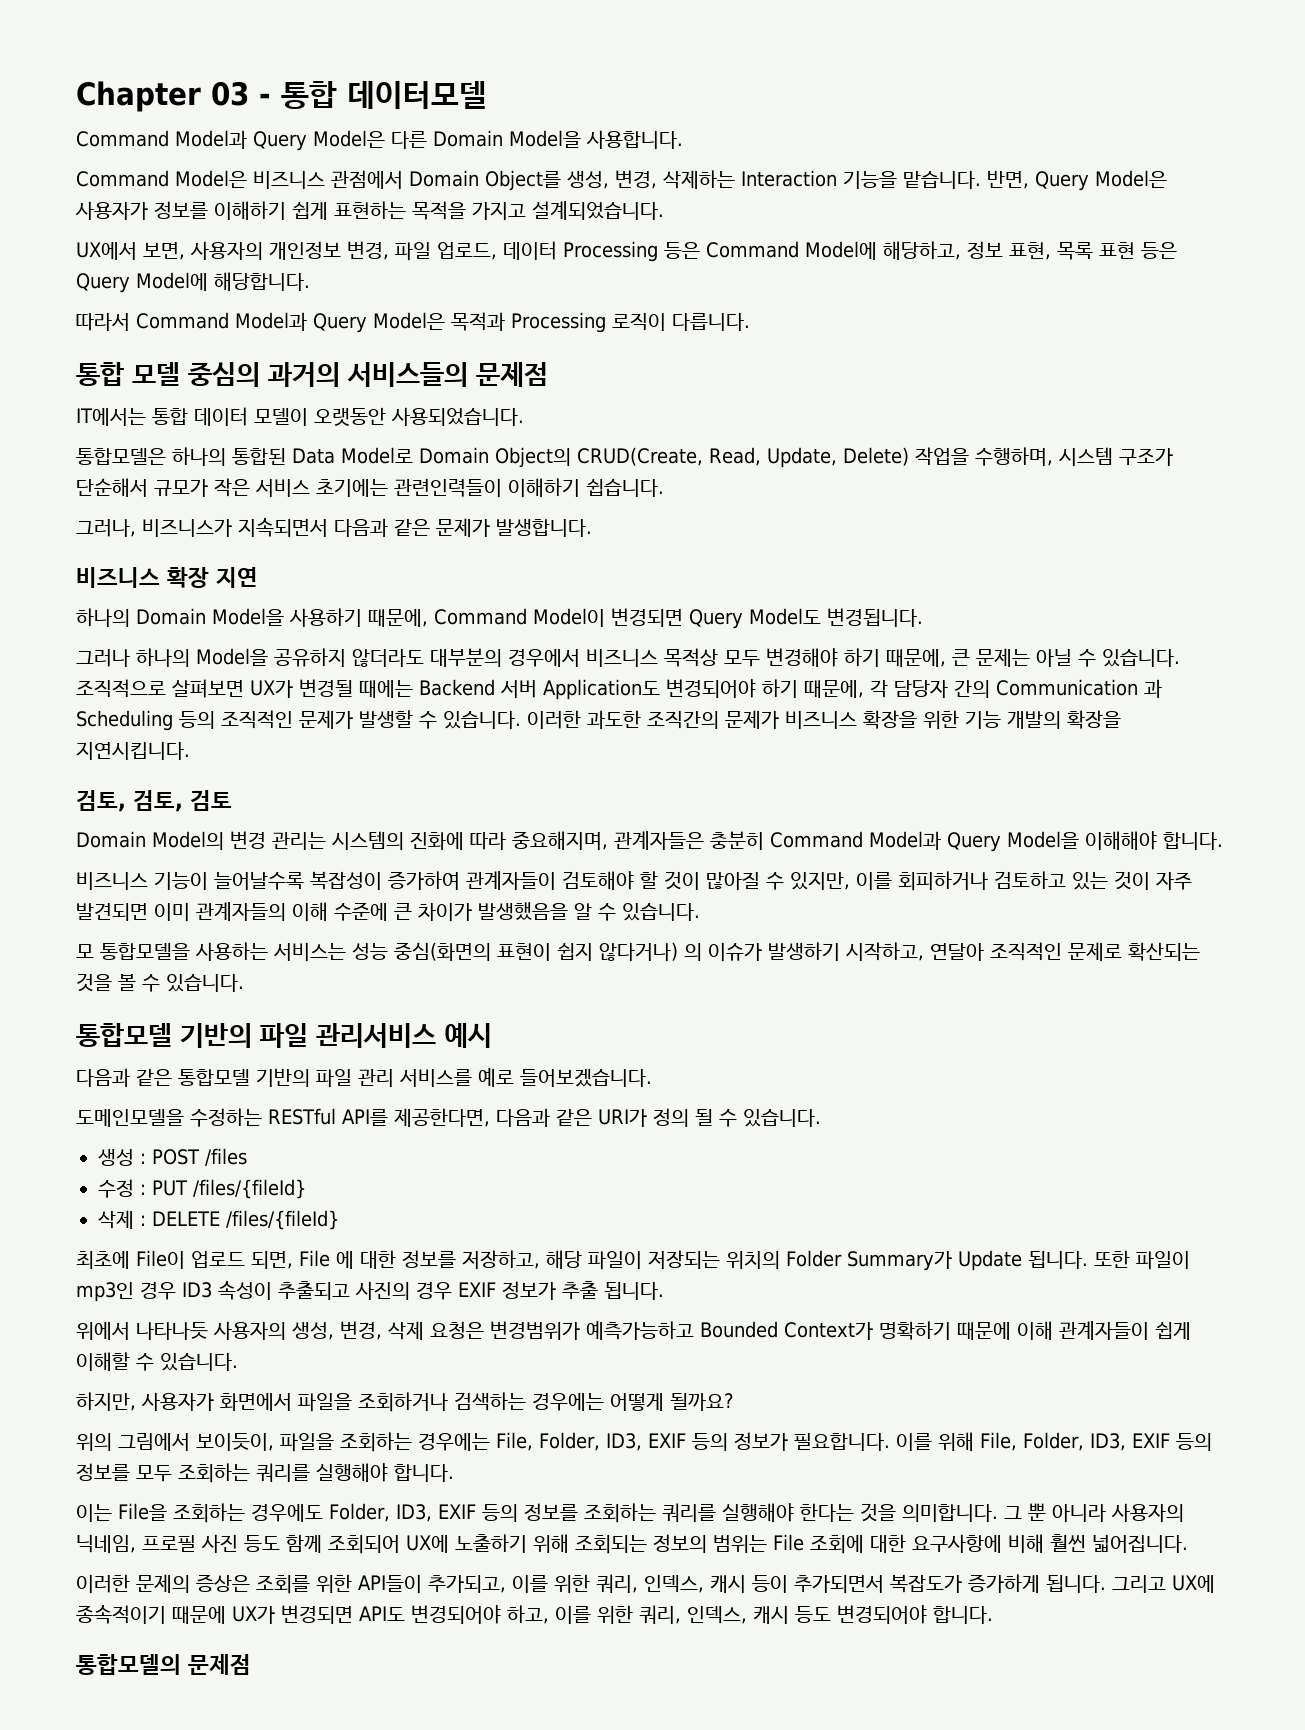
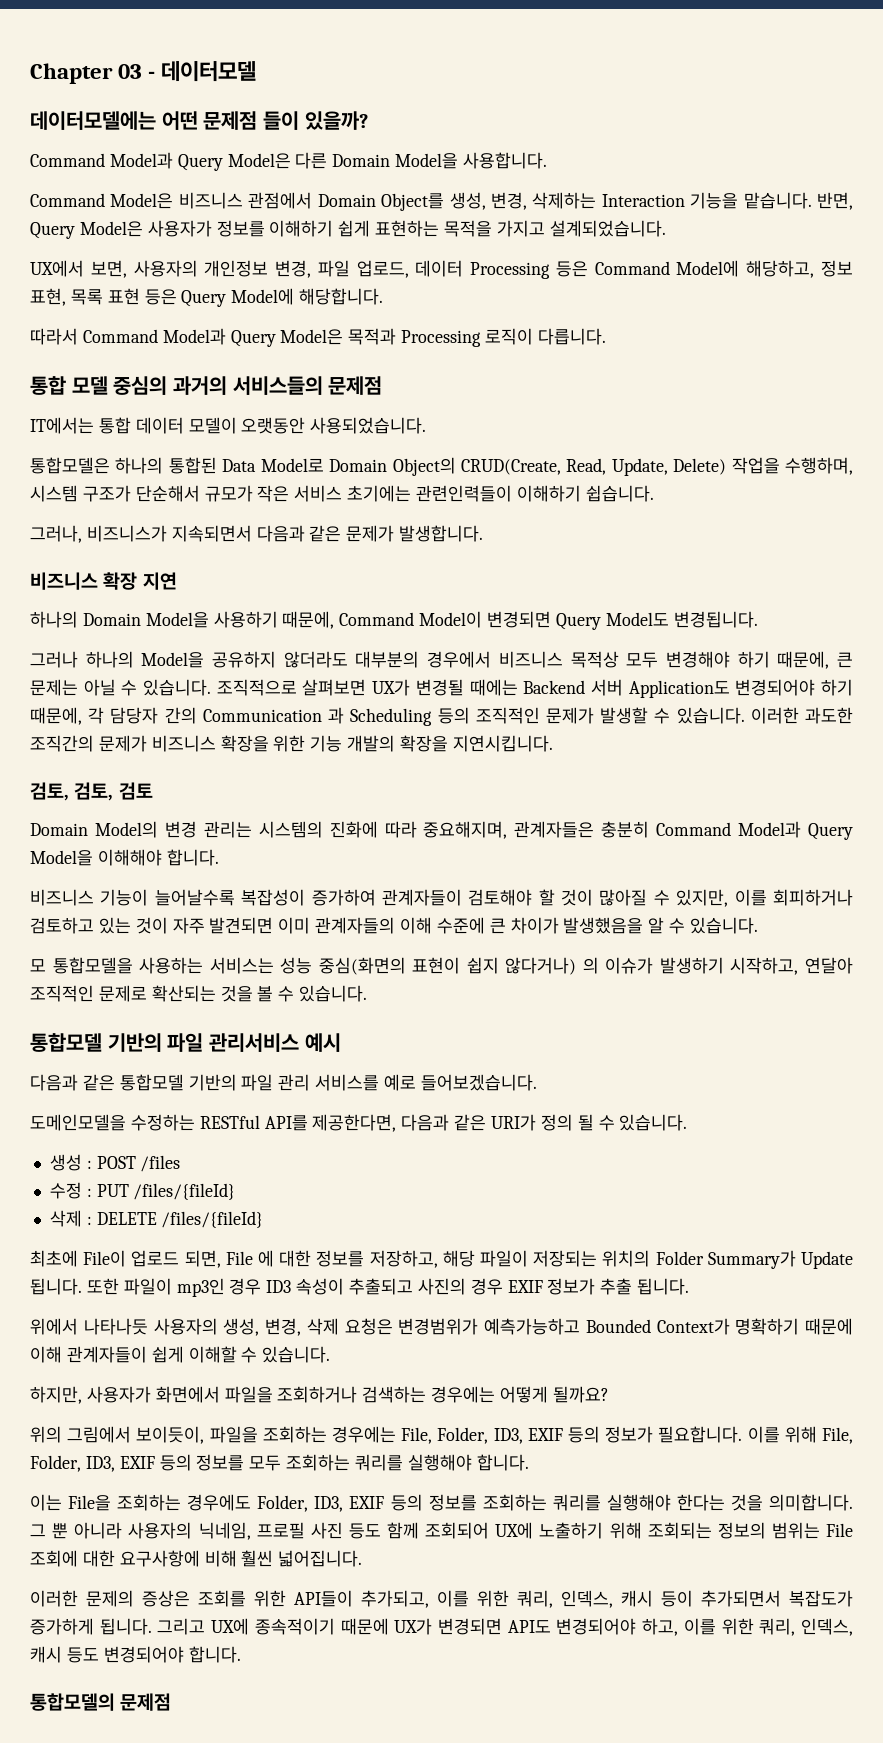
- Chapter 03 - 통합 데이터모델
+ Chapter 03 - 데이터모델
+ 데이터모델에는 어떤 문제점 들이 있을까?

